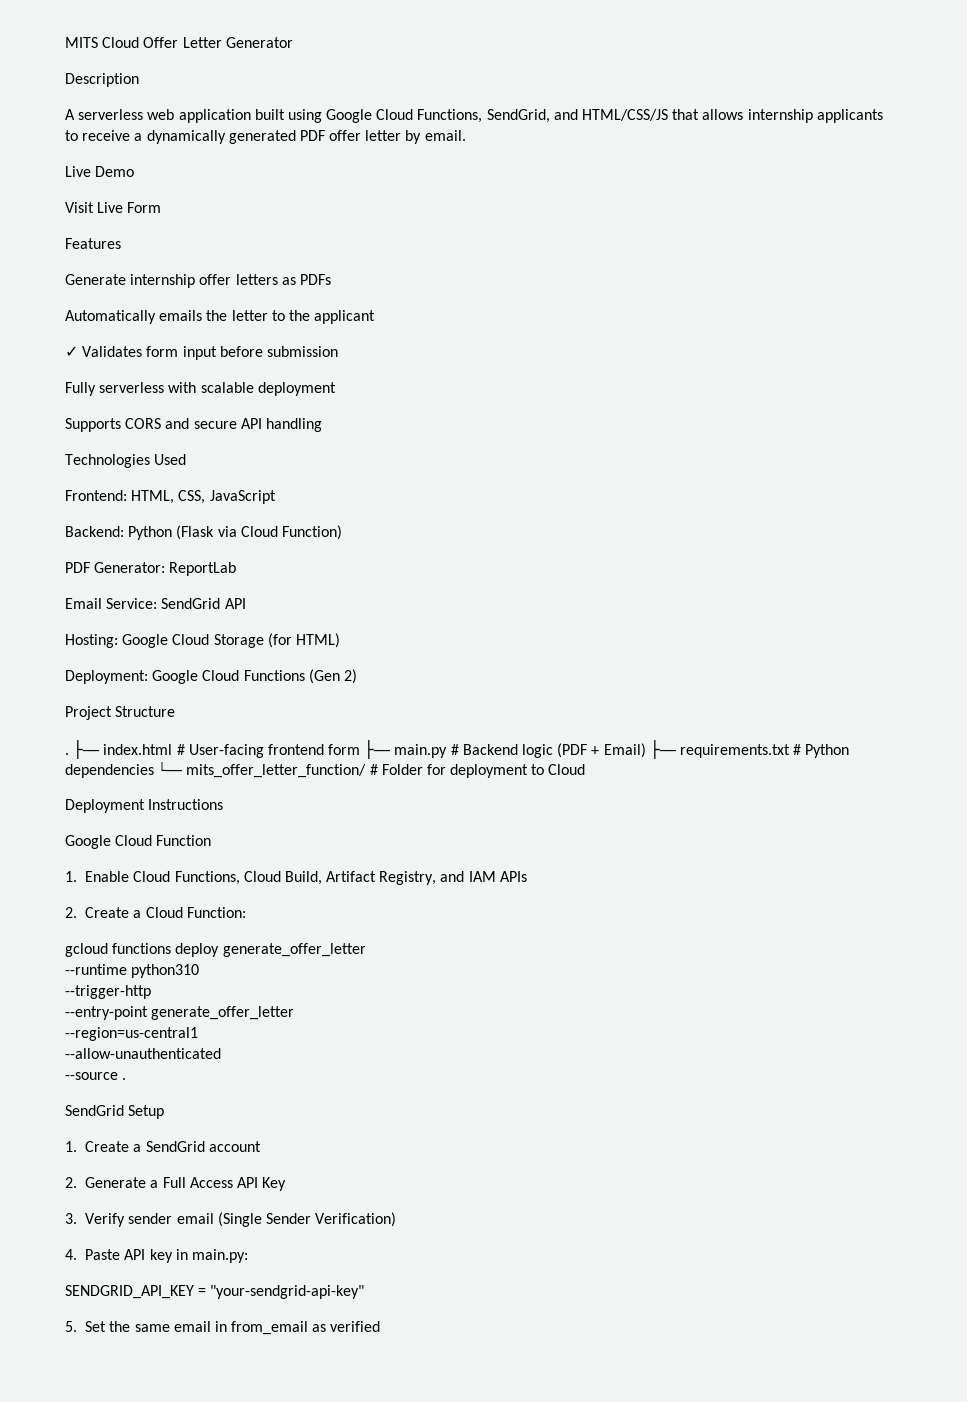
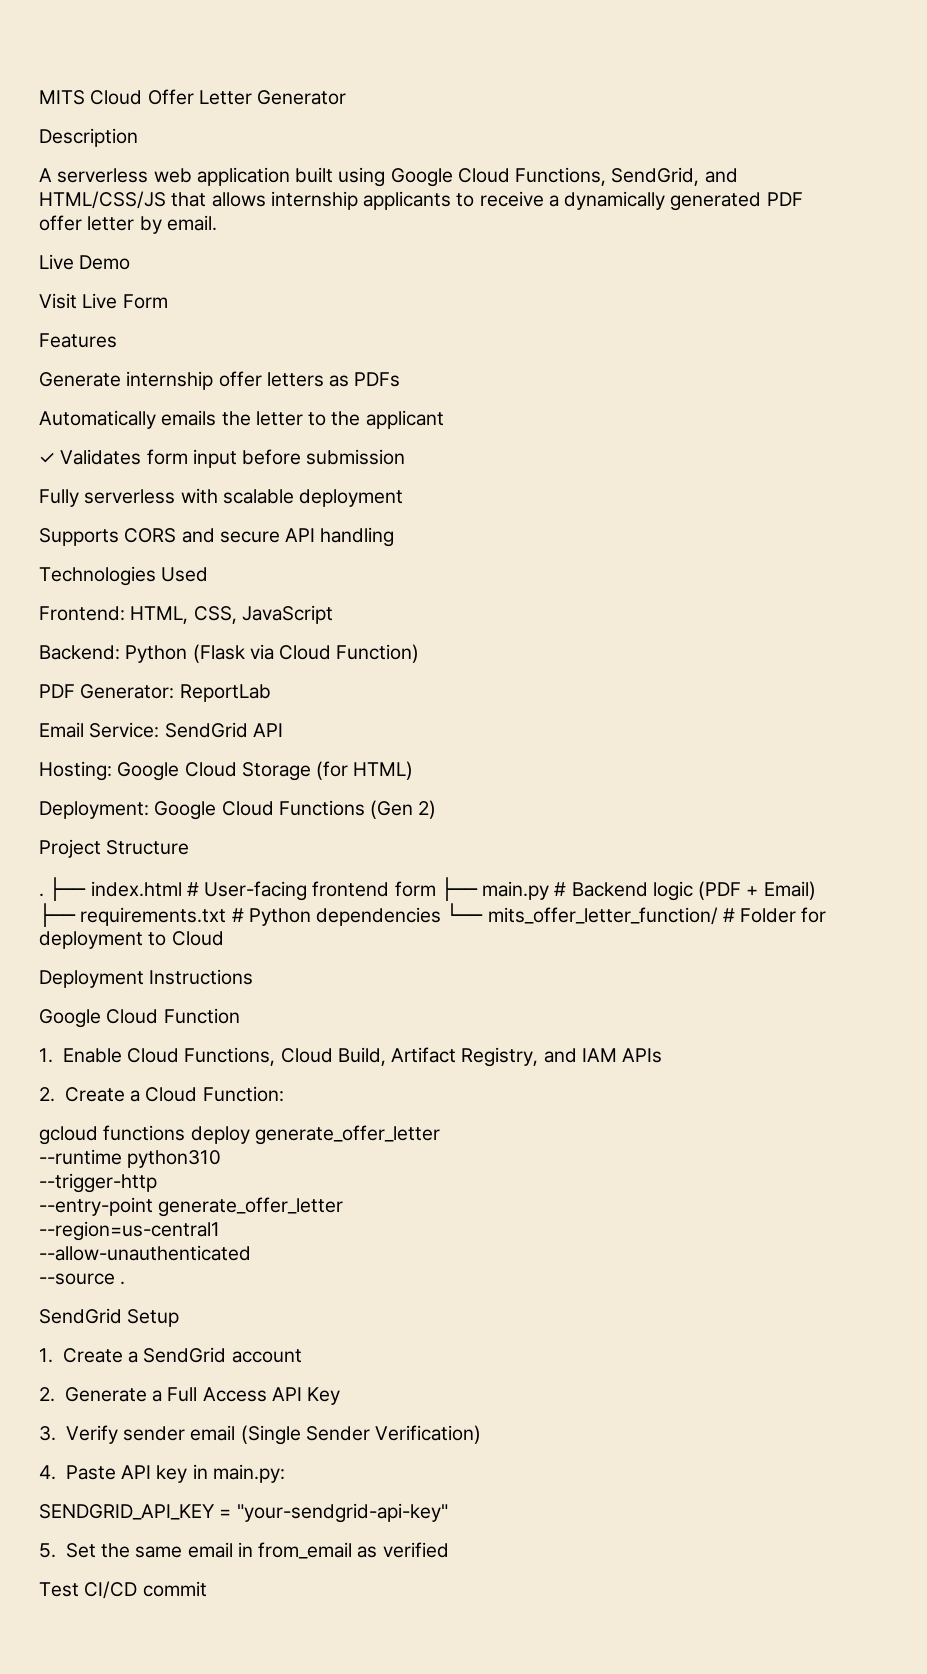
+ Test CI/CD commit

